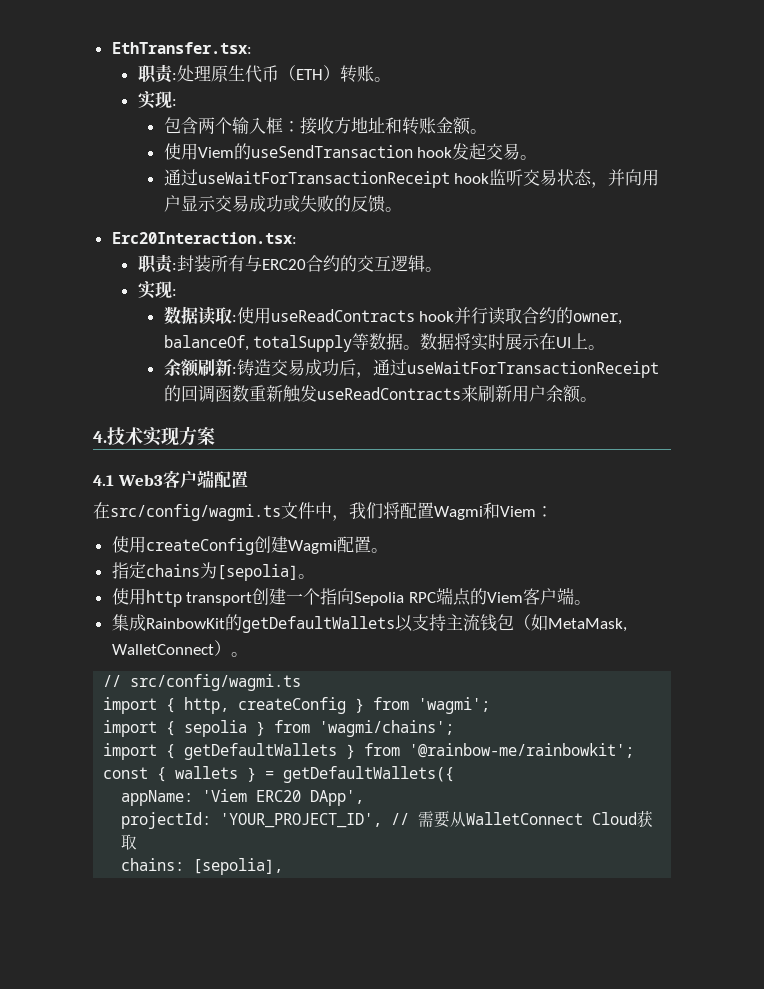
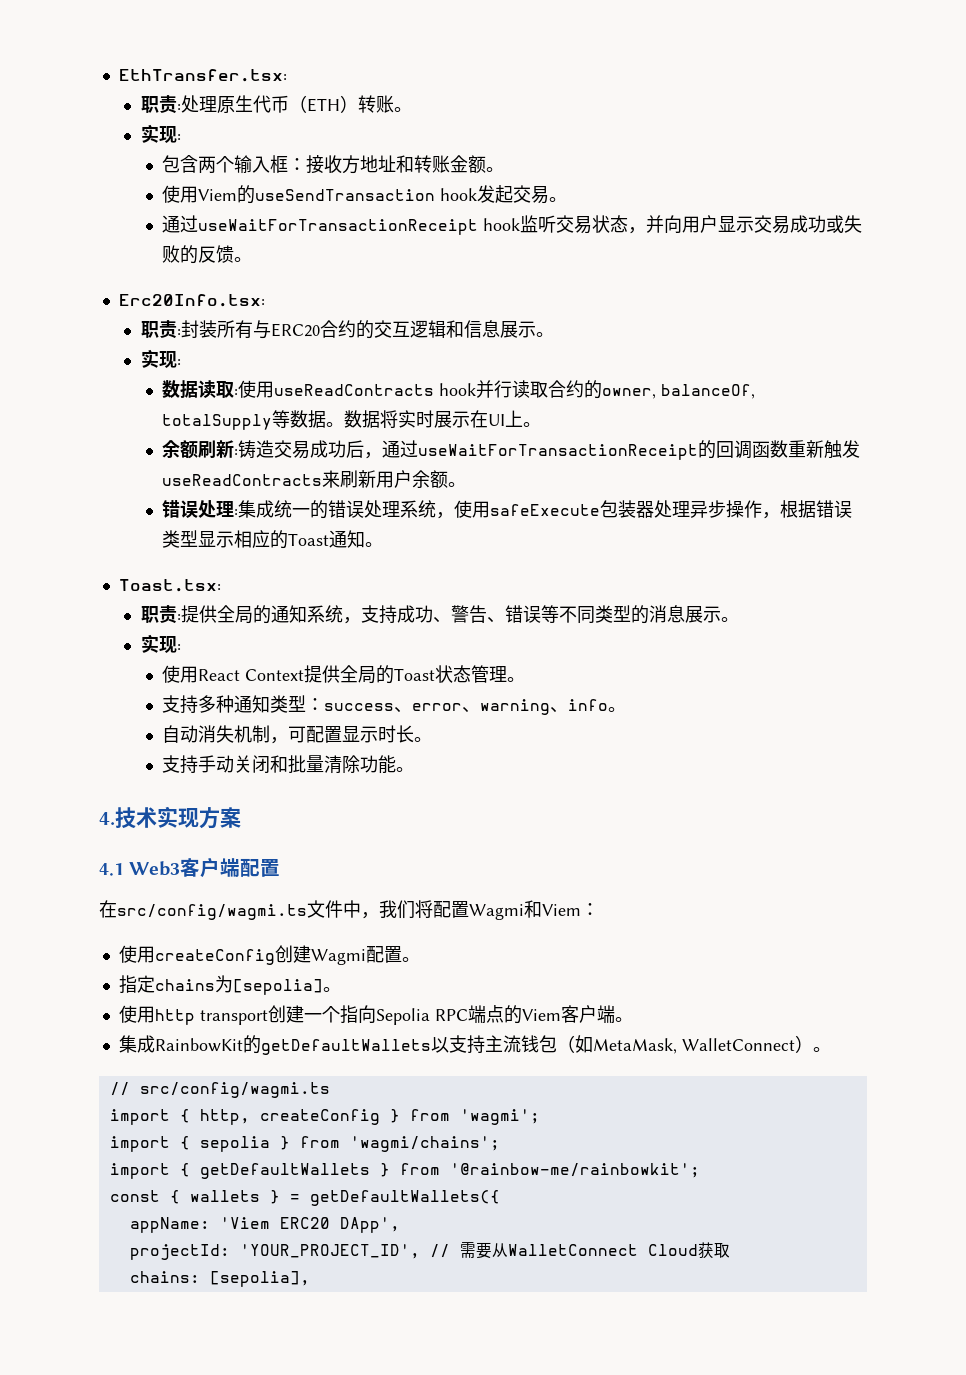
- Erc20Interaction.tsx:
+ Erc20Info.tsx:
- 职责:封装所有与ERC20合约的交互逻辑。
+ 职责:封装所有与ERC20合约的交互逻辑和信息展示。
+ 错误处理:集成统一的错误处理系统，使用safeExecute包装器处理异步操作，根据错误类型显示相应的Toast通知。
+ Toast.tsx:
+ 职责:提供全局的通知系统，支持成功、警告、错误等不同类型的消息展示。
+ 实现:
+ 使用React Context提供全局的Toast状态管理。
+ 支持多种通知类型：success、error、warning、info。
+ 自动消失机制，可配置显示时长。
+ 支持手动关闭和批量清除功能。

